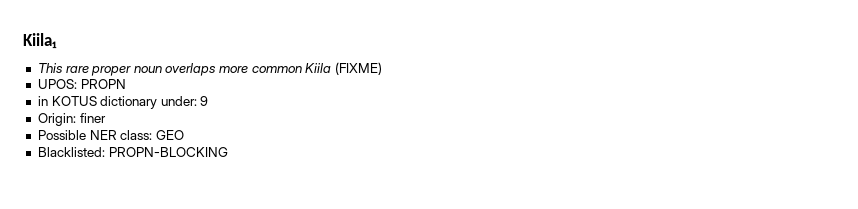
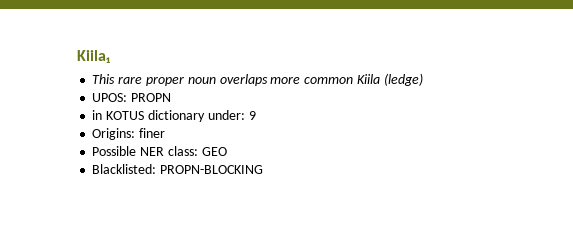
- This rare proper noun overlaps more common Kiila (FIXME)
+ This rare proper noun overlaps more common Kiila (ledge)
- Origin: finer
+ Origins: finer

